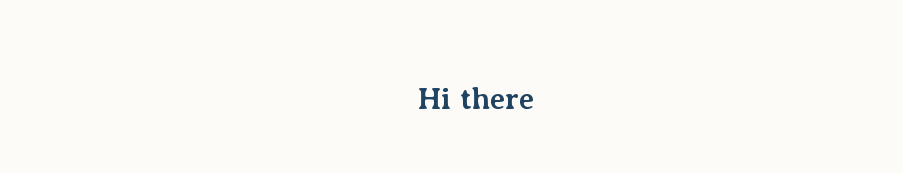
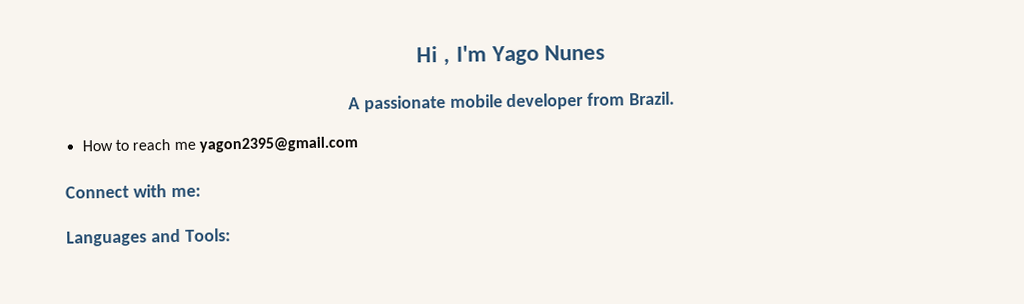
- Hi there
+ Hi , I'm Yago Nunes
+ A passionate mobile developer from Brazil.
+ How to reach me yagon2395@gmail.com
+ Connect with me:
+ Languages and Tools:

